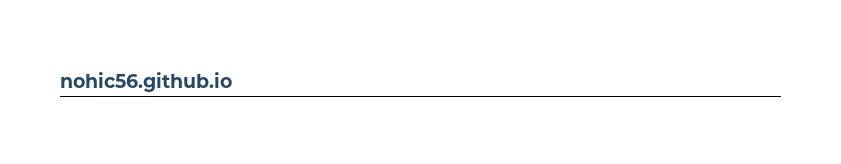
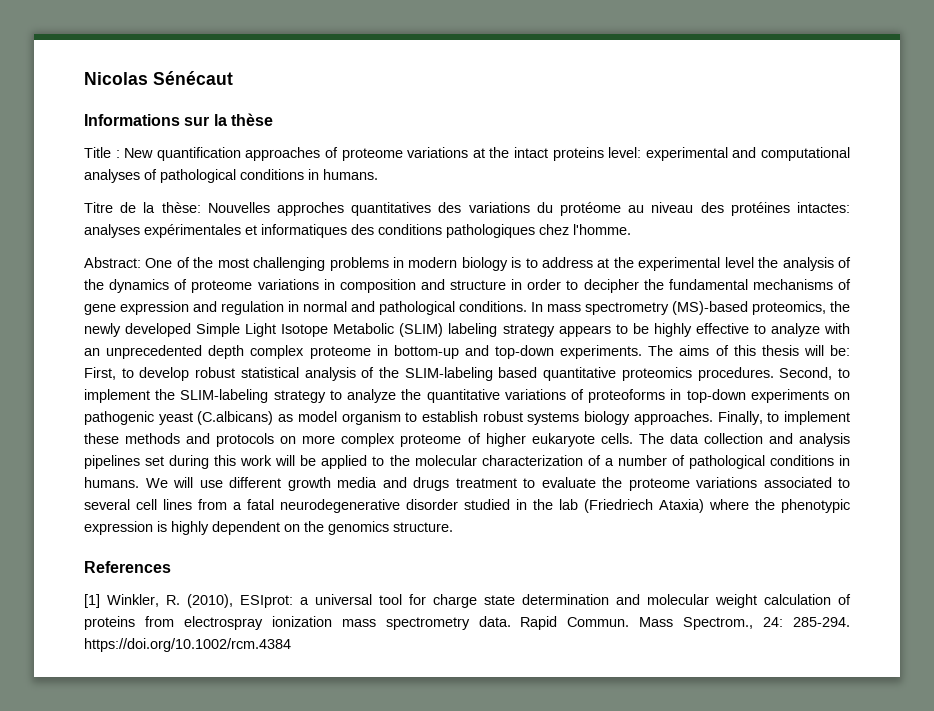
- nohic56.github.io
+ Nicolas Sénécaut
+ Informations sur la thèse
+ Title : New quantification approaches of proteome variations at the intact proteins level: experimental and computational analyses of pathological conditions in humans.
+ Titre de la thèse: Nouvelles approches quantitatives des variations du protéome au niveau des protéines intactes: analyses expérimentales et informatiques des conditions pathologiques chez l'homme.
+ Abstract: One of the most challenging problems in modern biology is to address at the experimental level the analysis of the dynamics of proteome variations in composition and structure in order to decipher the fundamental mechanisms of gene expression and regulation in normal and pathological conditions. In mass spectrometry (MS)-based proteomics, the newly developed Simple Light Isotope Metabolic (SLIM) labeling strategy appears to be highly effective to analyze with an unprecedented depth complex proteome in bottom-up and top-down experiments. The aims of this thesis will be: First, to develop robust statistical analysis of the SLIM-labeling based quantitative proteomics procedures. Second, to implement the SLIM-labeling strategy to analyze the quantitative variations of proteoforms in top-down experiments on pathogenic yeast (C.albicans) as model organism to establish robust systems biology approaches. Finally, to implement these methods and protocols on more complex proteome of higher eukaryote cells. The data collection and analysis pipelines set during this work will be applied to the molecular characterization of a number of pathological conditions in humans. We will use different growth media and drugs treatment to evaluate the proteome variations associated to several cell lines from a fatal neurodegenerative disorder studied in the lab (Friedriech Ataxia) where the phenotypic expression is highly dependent on the genomics structure.
+ References
+ [1] Winkler, R. (2010), ESIprot: a universal tool for charge state determination and molecular weight calculation of proteins from electrospray ionization mass spectrometry data. Rapid Commun. Mass Spectrom., 24: 285-294. https://doi.org/10.1002/rcm.4384

